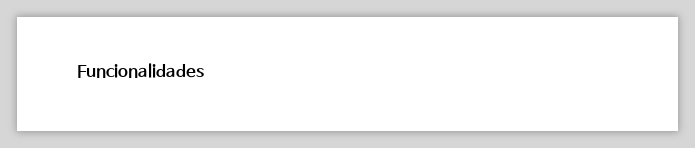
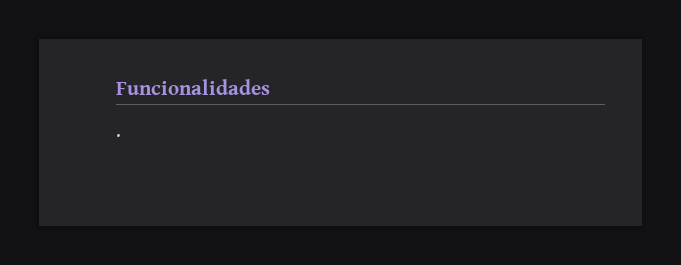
+ .

